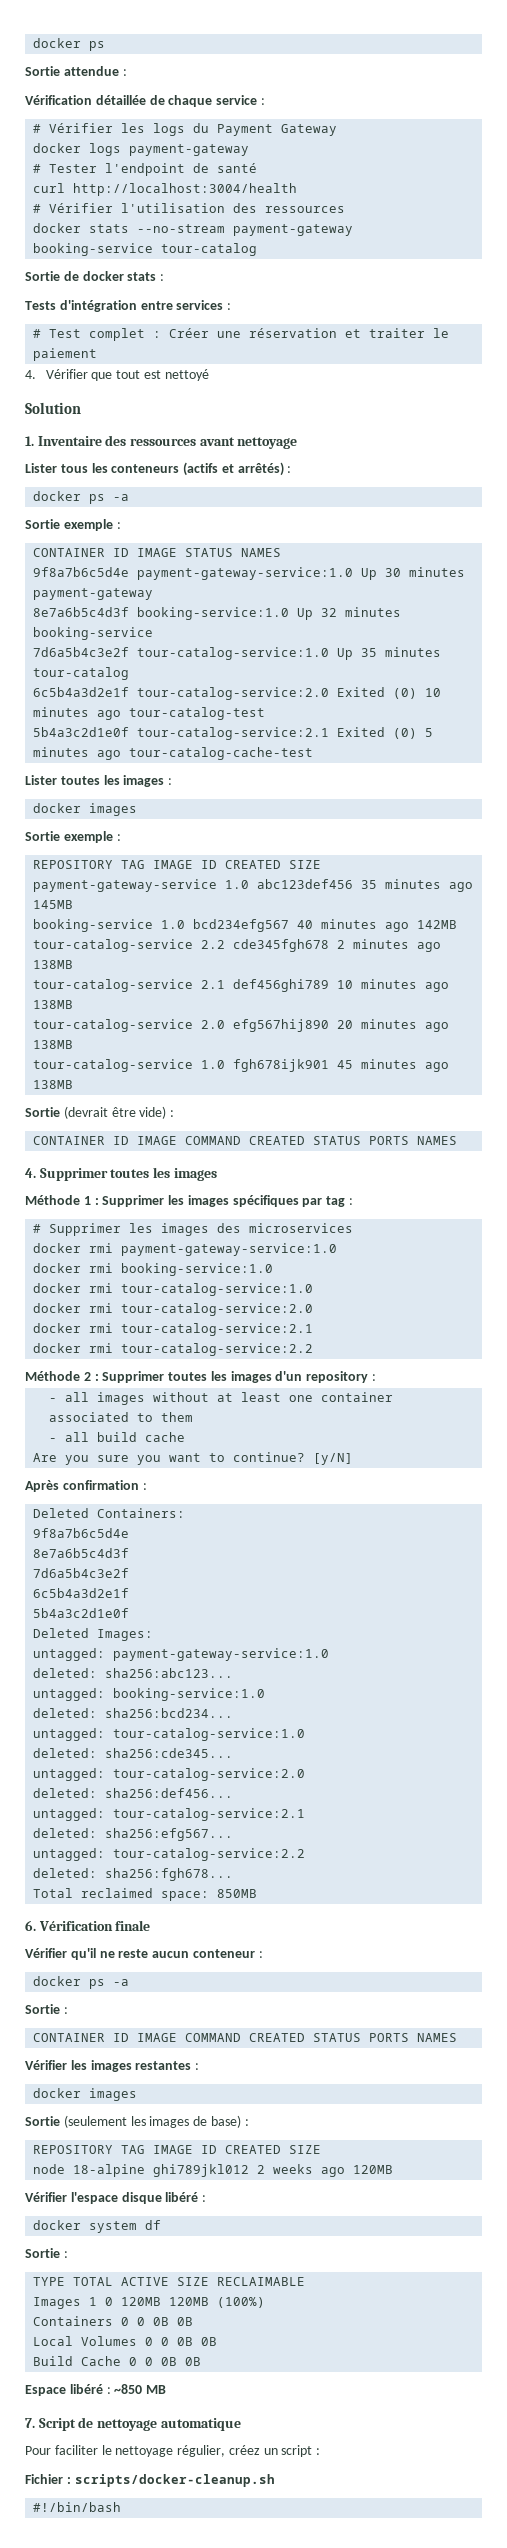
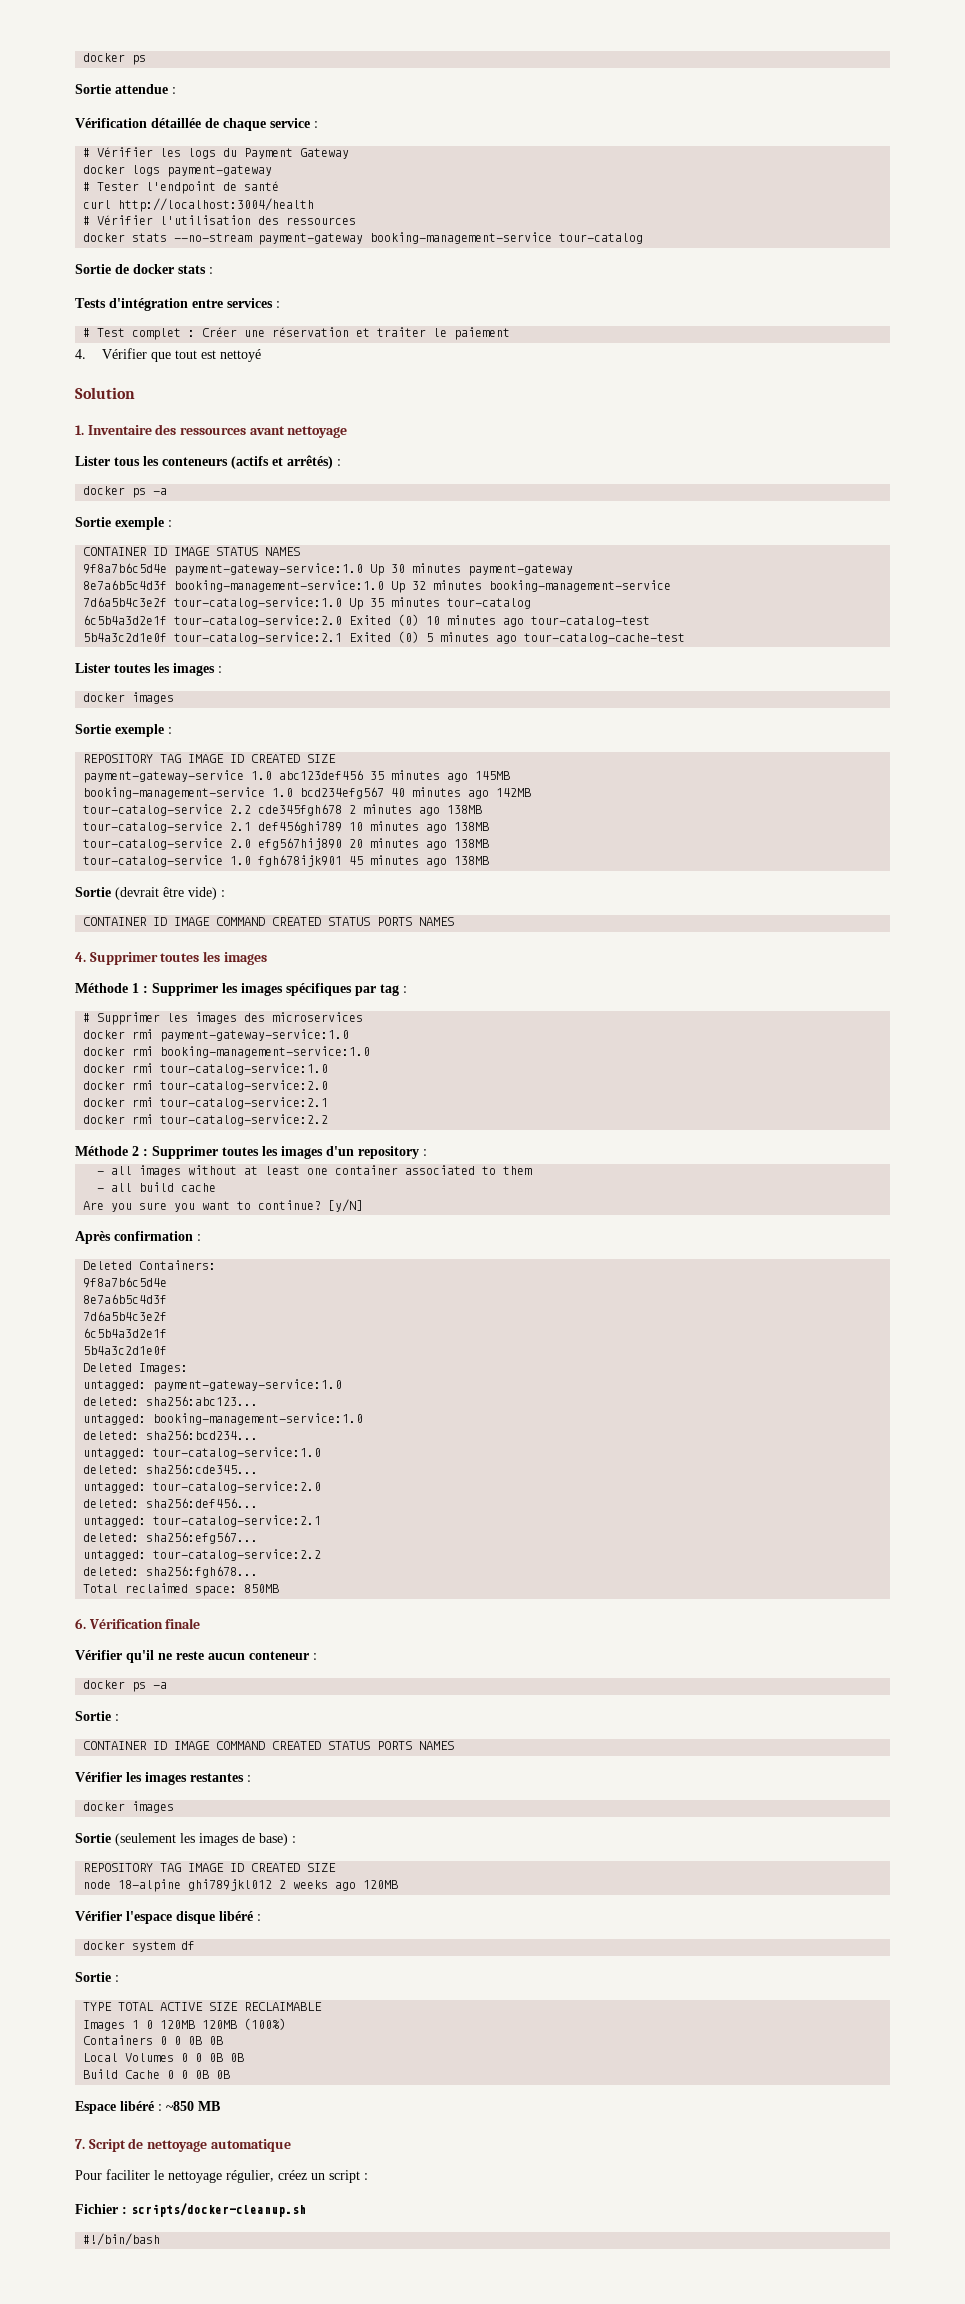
- docker stats --no-stream payment-gateway booking-service tour-catalog
+ docker stats --no-stream payment-gateway booking-management-service tour-catalog
- 8e7a6b5c4d3f booking-service:1.0 Up 32 minutes booking-service
+ 8e7a6b5c4d3f booking-management-service:1.0 Up 32 minutes booking-management-service
- booking-service 1.0 bcd234efg567 40 minutes ago 142MB
+ booking-management-service 1.0 bcd234efg567 40 minutes ago 142MB
- docker rmi booking-service:1.0
+ docker rmi booking-management-service:1.0
- untagged: booking-service:1.0
+ untagged: booking-management-service:1.0

